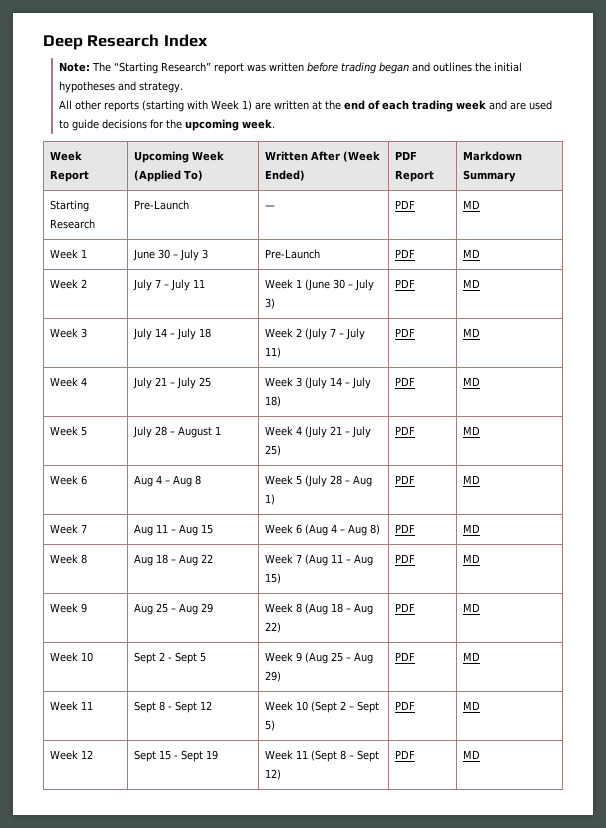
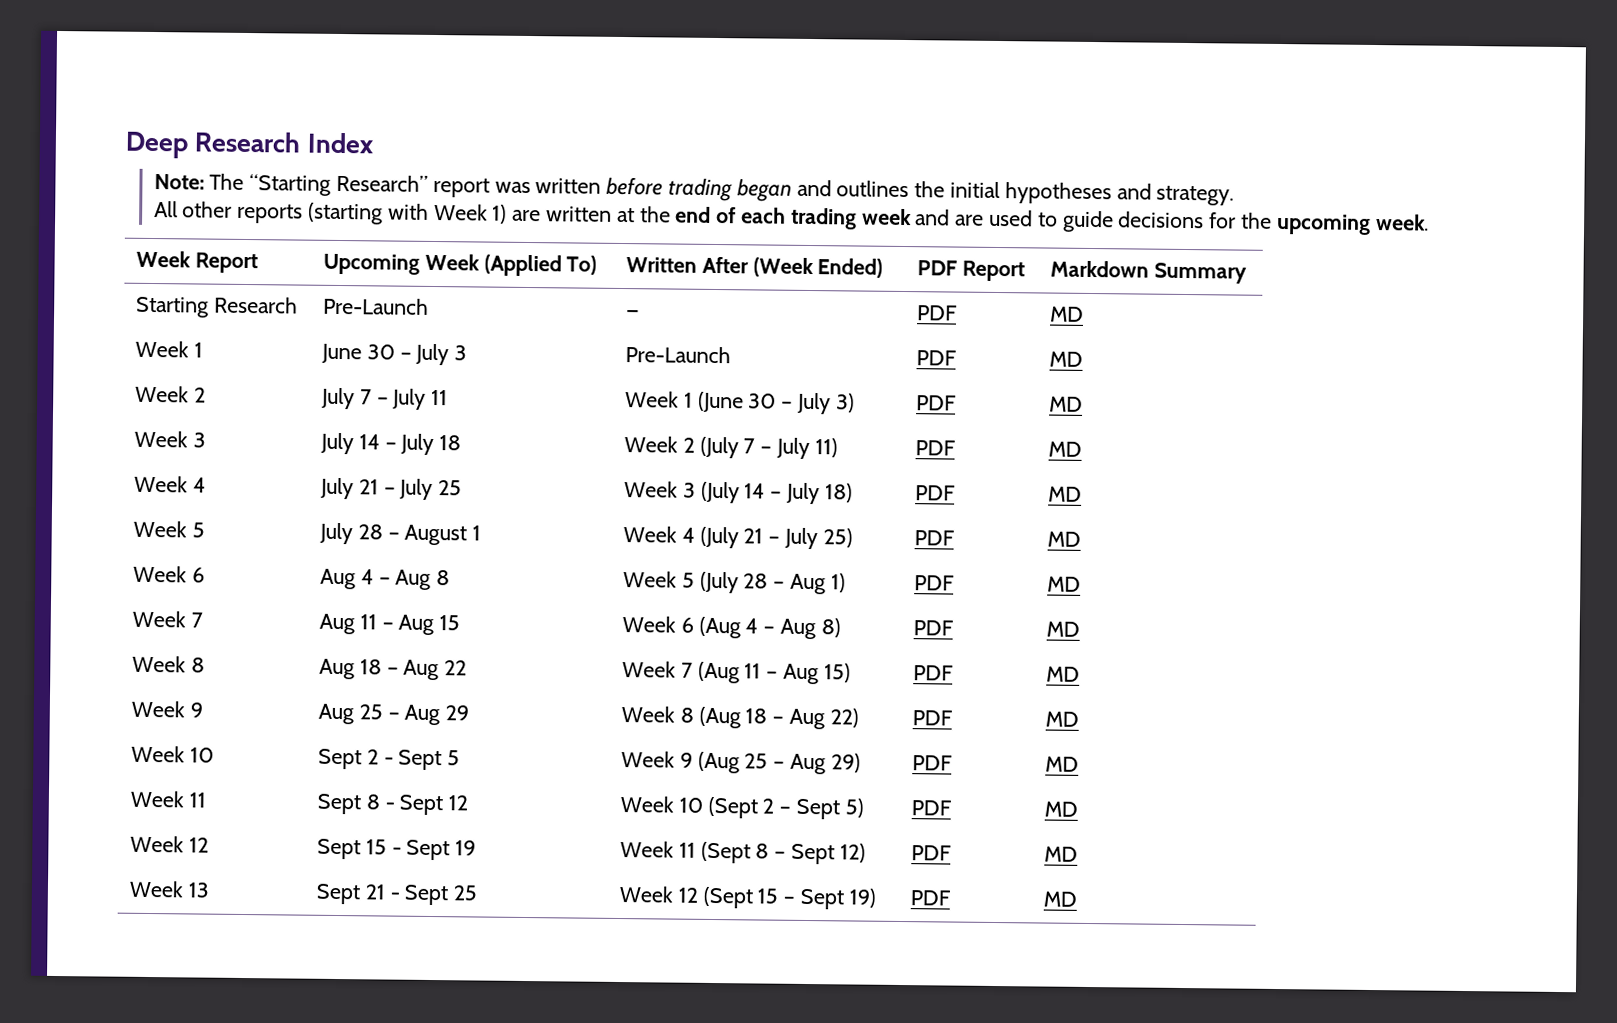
+ Week 13 | Sept 21 - Sept 25 | Week 12 (Sept 15 – Sept 19) | PDF | MD

